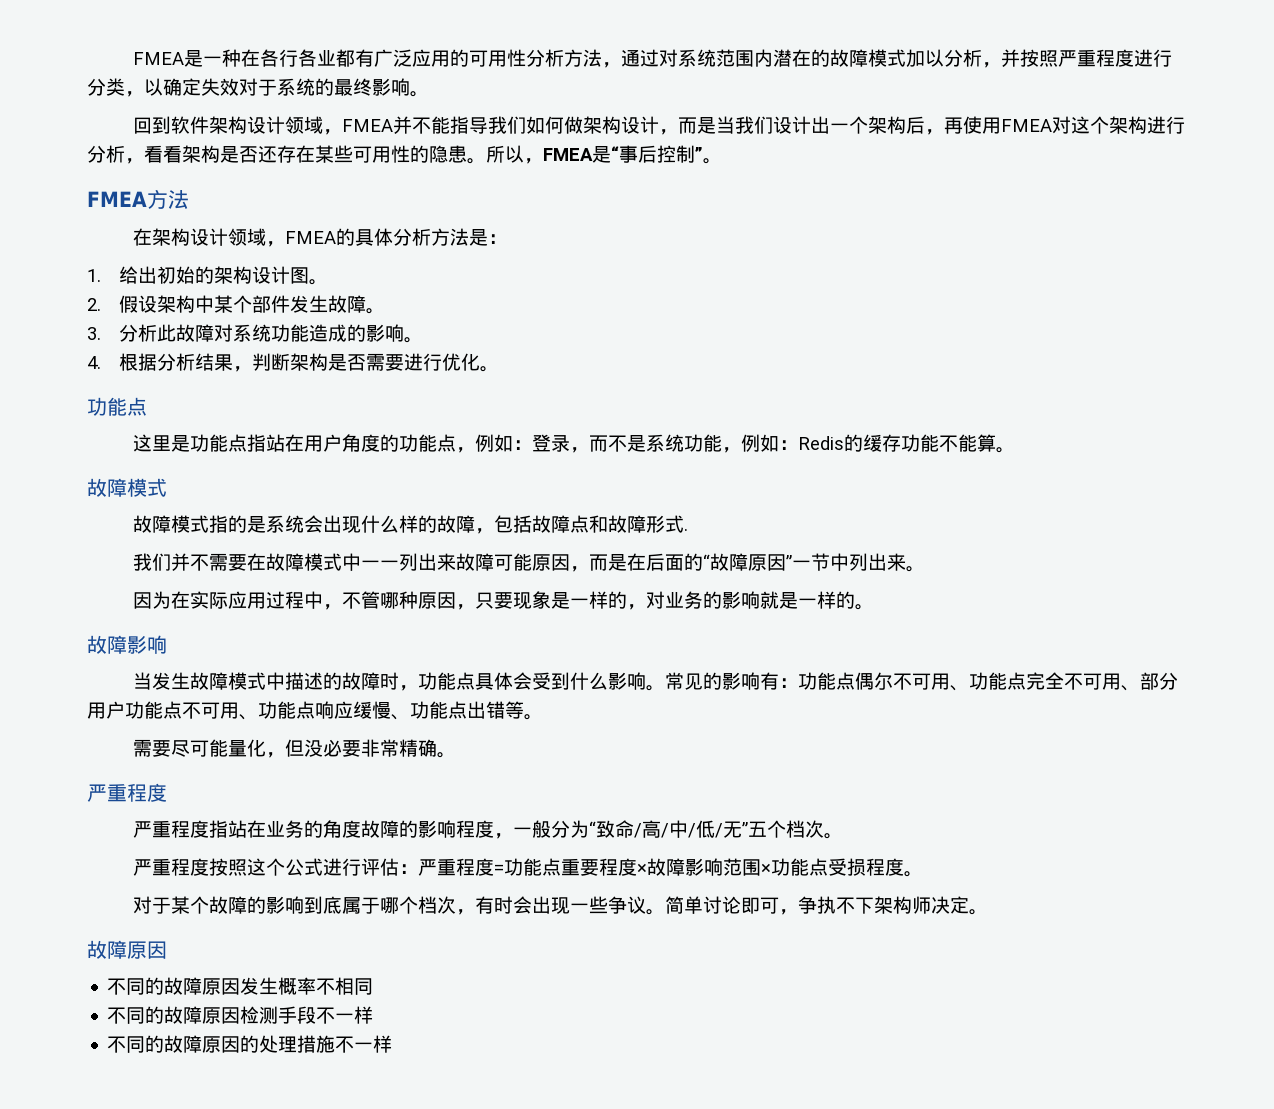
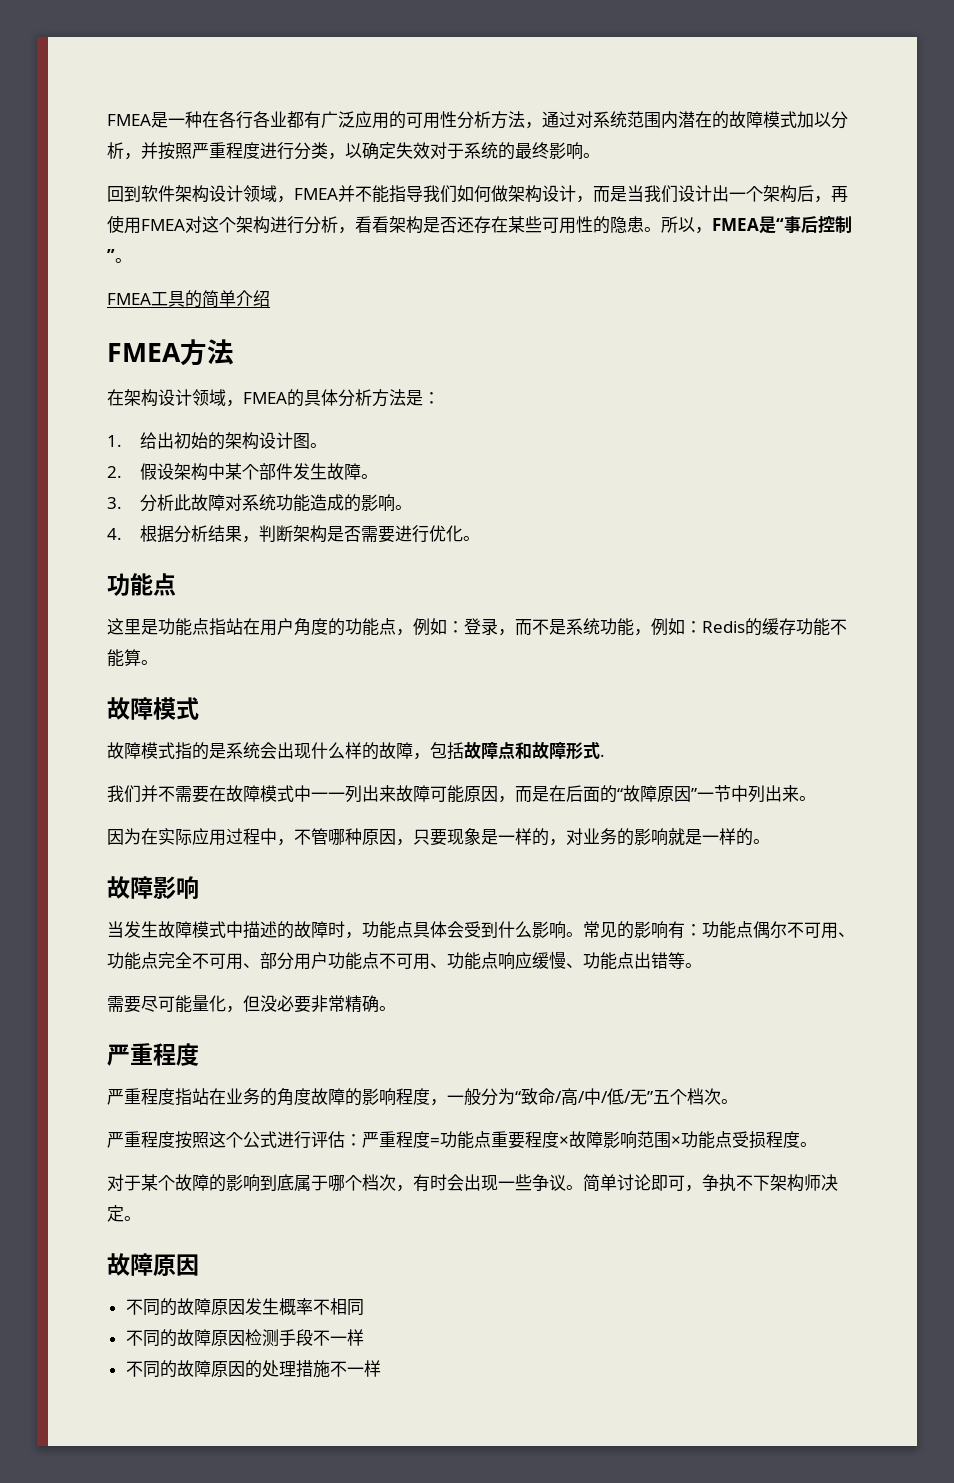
+ FMEA工具的简单介绍

